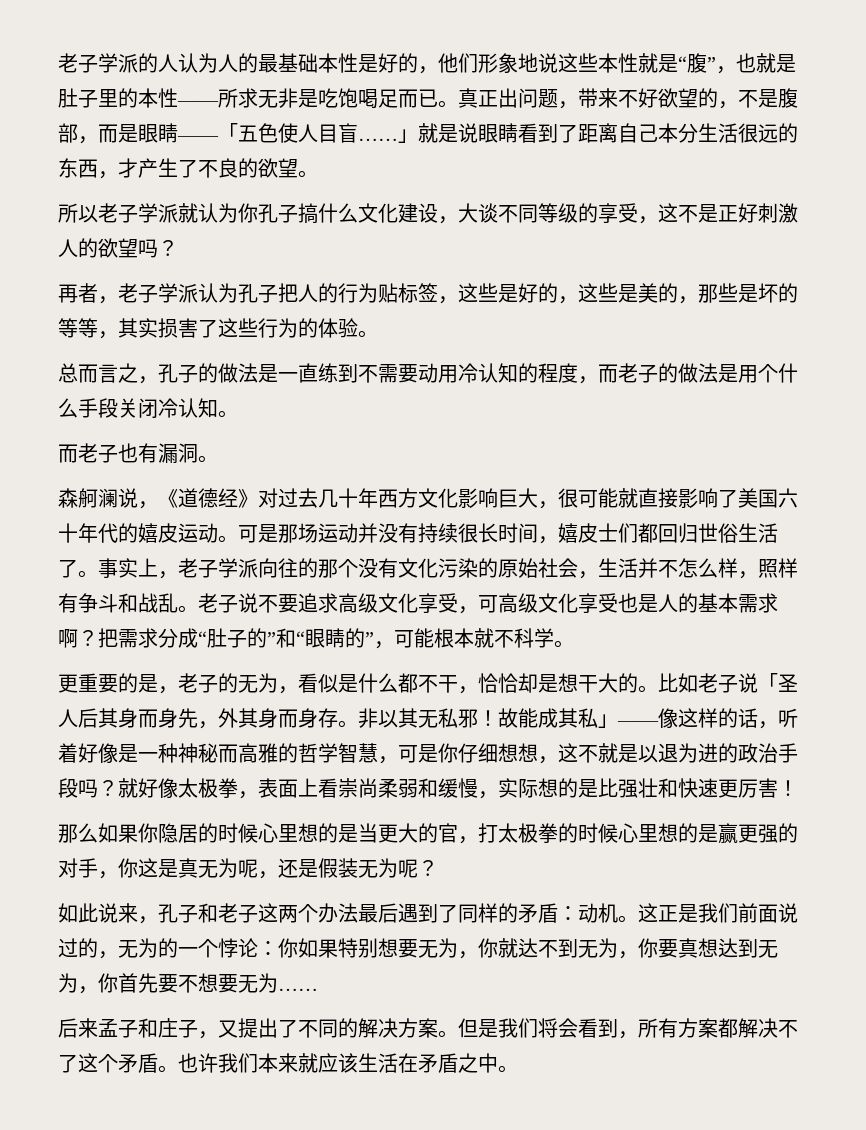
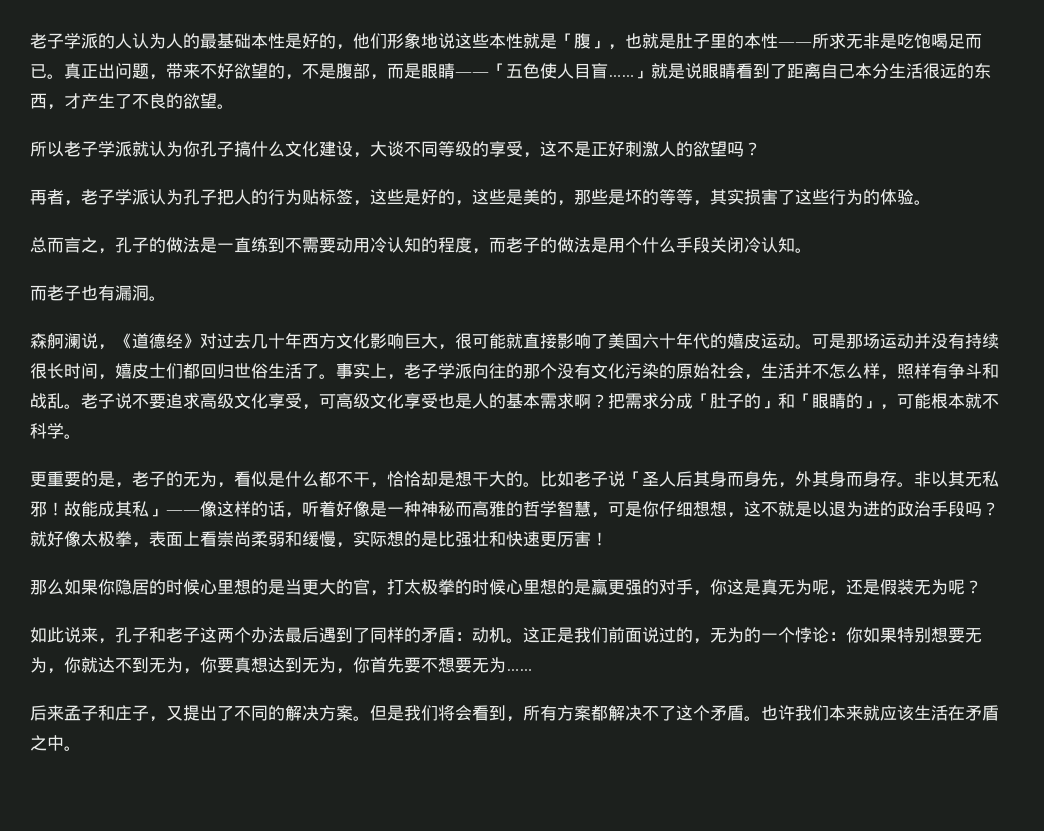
- 老子学派的人认为人的最基础本性是好的，他们形象地说这些本性就是“腹”，也就是肚子里的本性——所求无非是吃饱喝足而已。
+ 老子学派的人认为人的最基础本性是好的，他们形象地说这些本性就是「腹」，也就是肚子里的本性——所求无非是吃饱喝足而已。
- 把需求分成“肚子的”和“眼睛的”，可能根本就不科学。
+ 把需求分成「肚子的」和「眼睛的」，可能根本就不科学。

